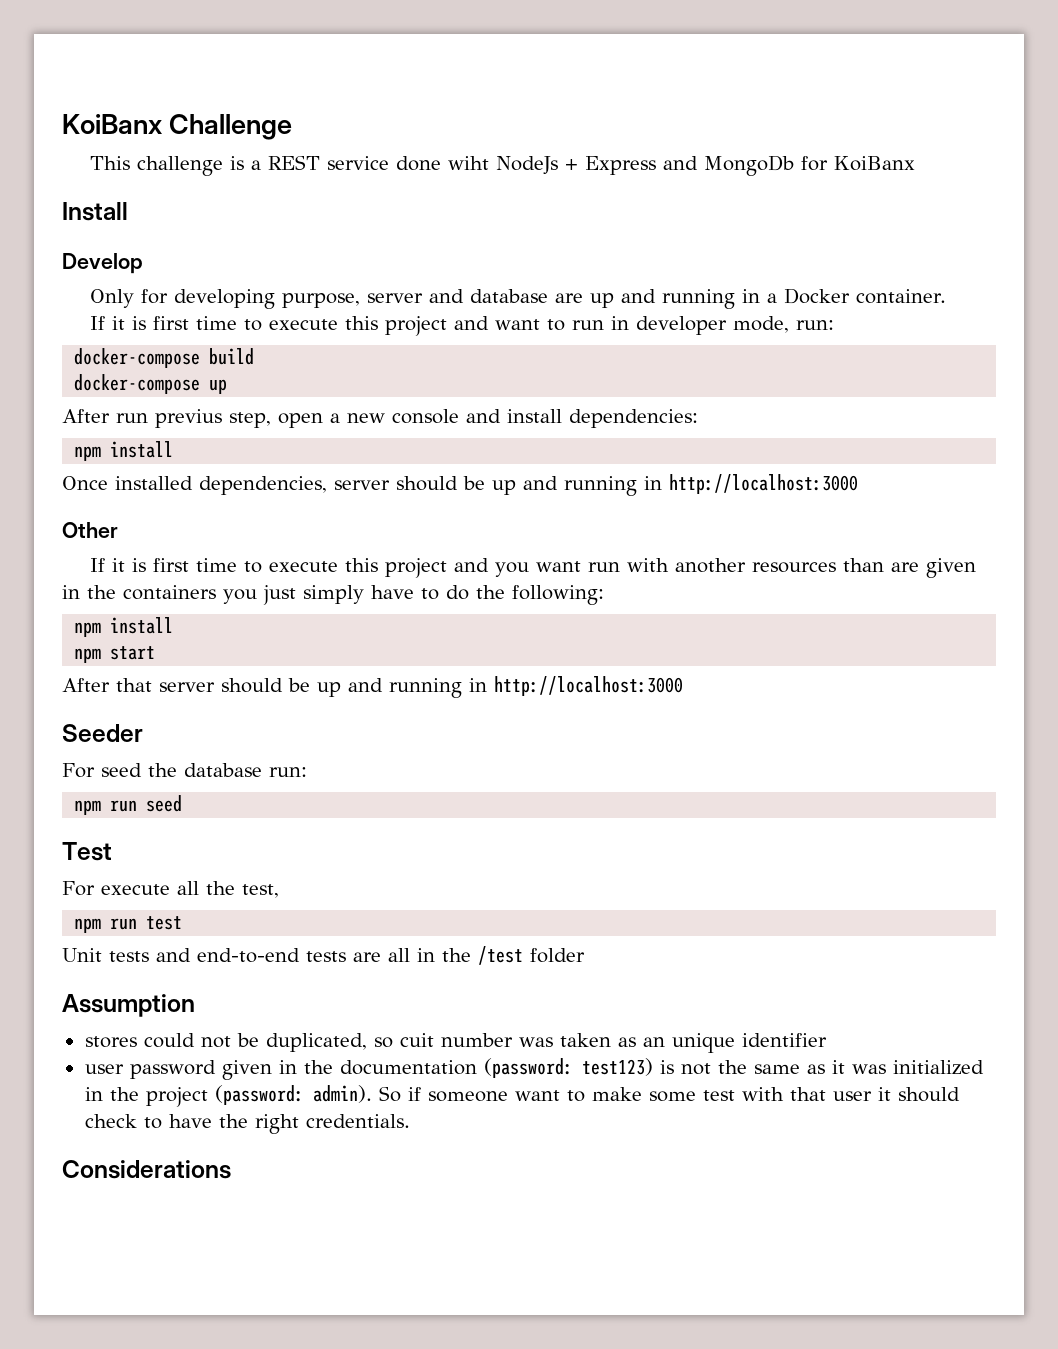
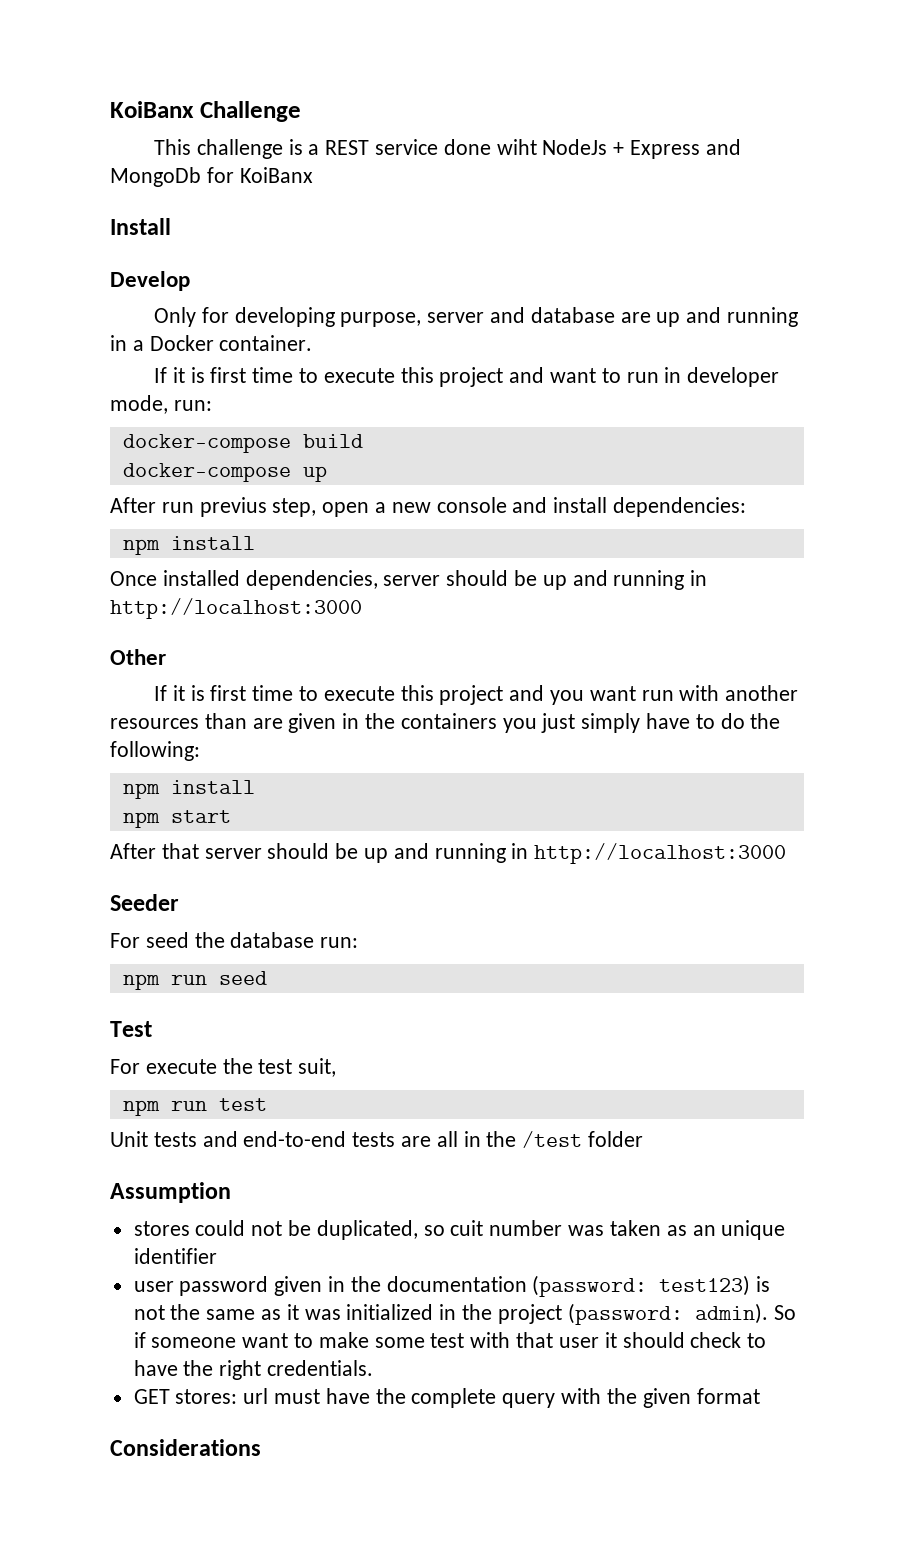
- For execute all the test,
+ For execute the test suit,
+ GET stores: url must have the complete query with the given format

